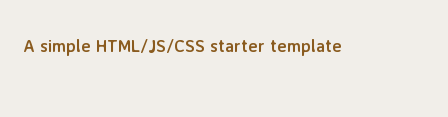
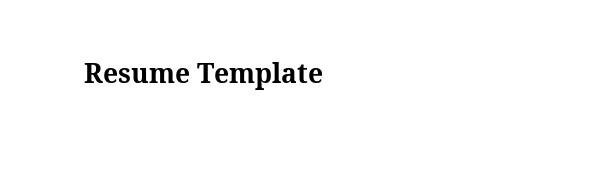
- A simple HTML/JS/CSS starter template
+ Resume Template

